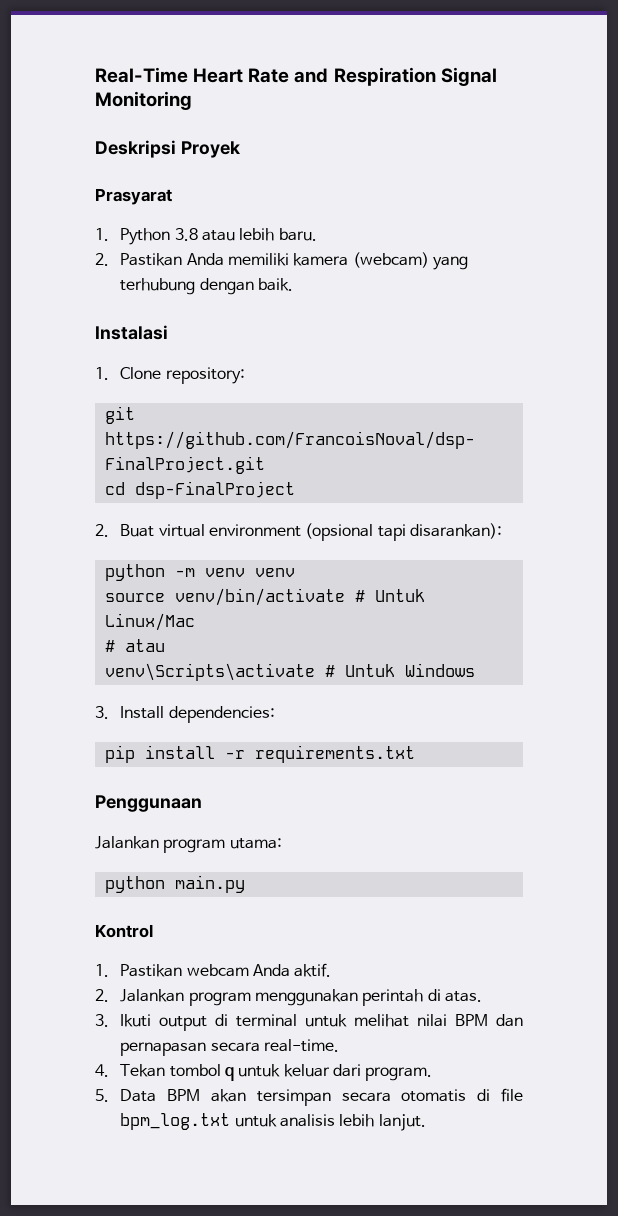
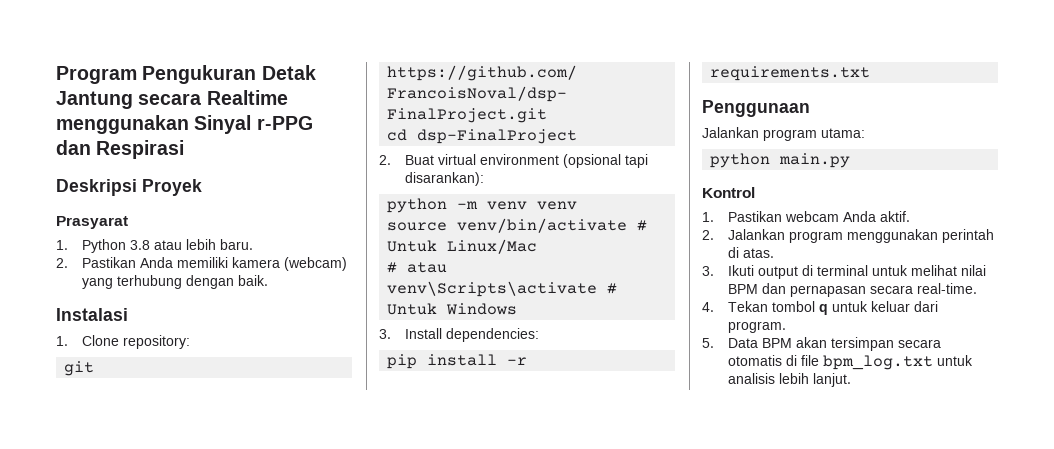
- Real-Time Heart Rate and Respiration Signal Monitoring
+ Program Pengukuran Detak Jantung secara Realtime menggunakan Sinyal r-PPG dan Respirasi

